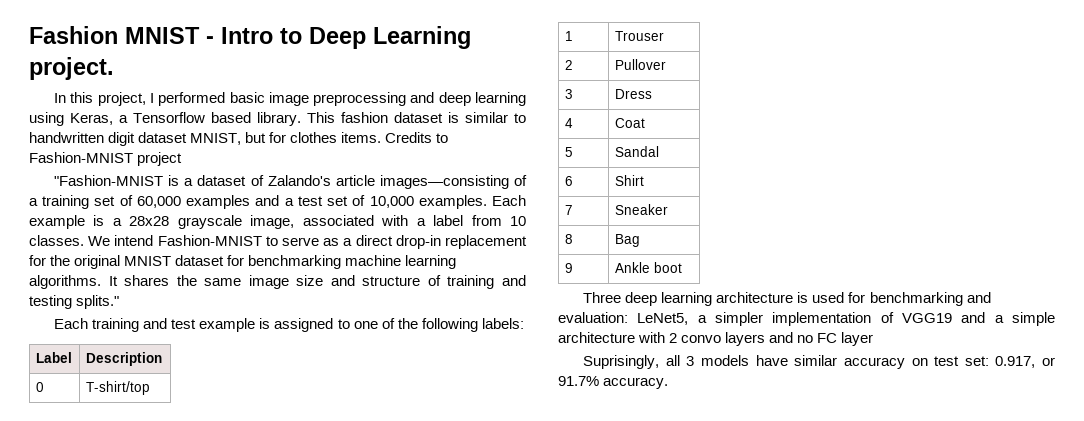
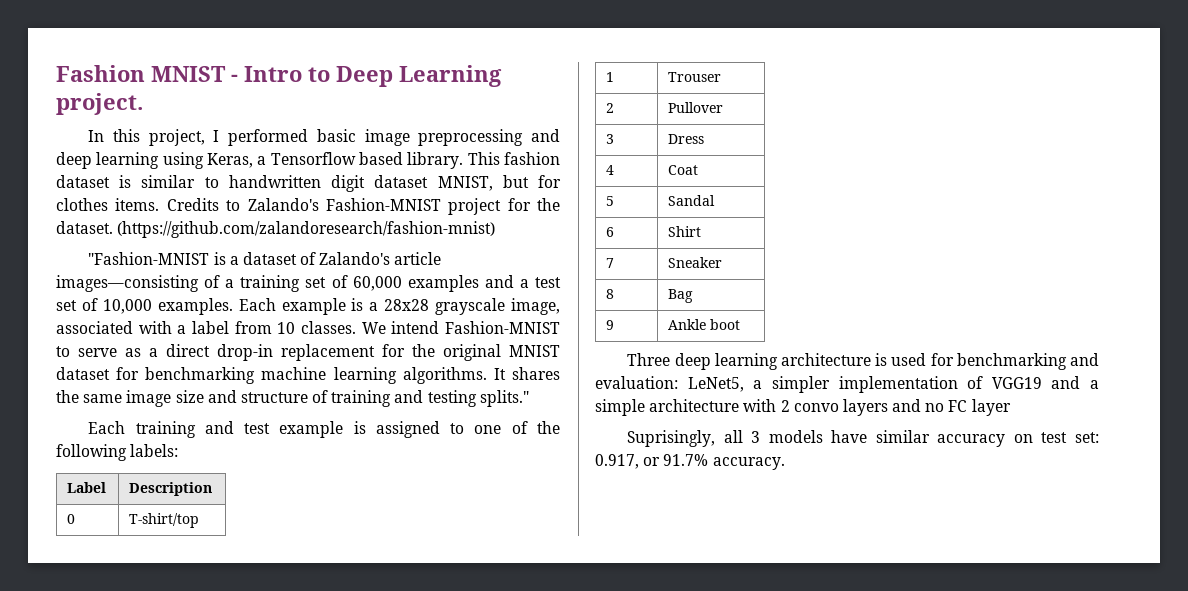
- Credits to Fashion-MNIST project
+ Credits to Zalando's Fashion-MNIST project for the dataset. (https://github.com/zalandoresearch/fashion-mnist)

